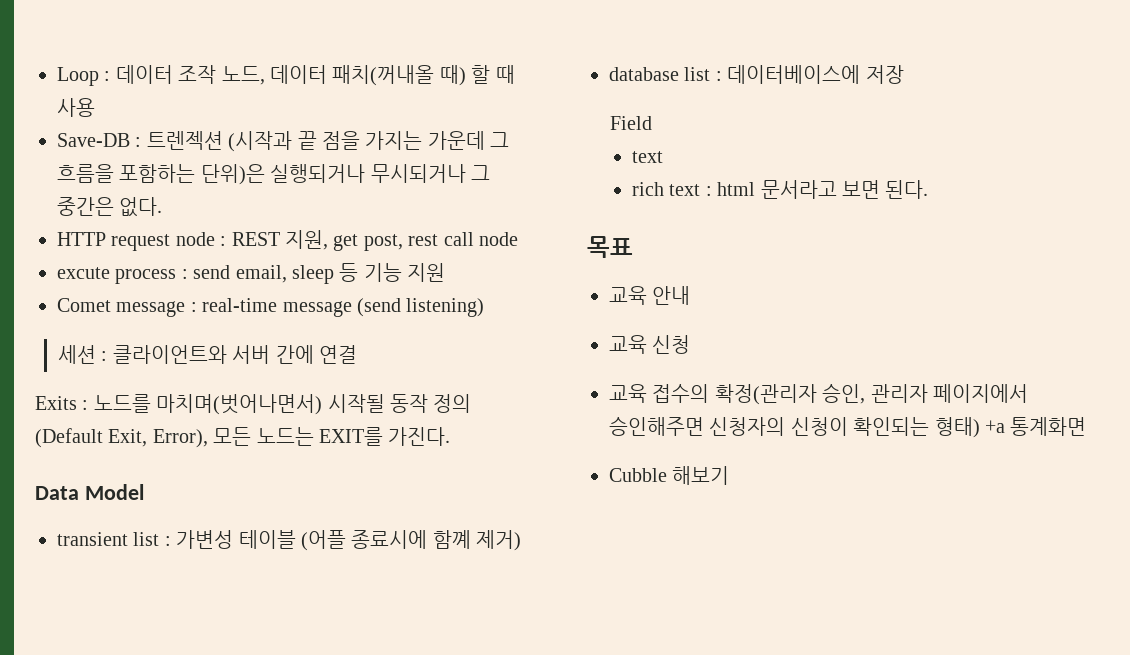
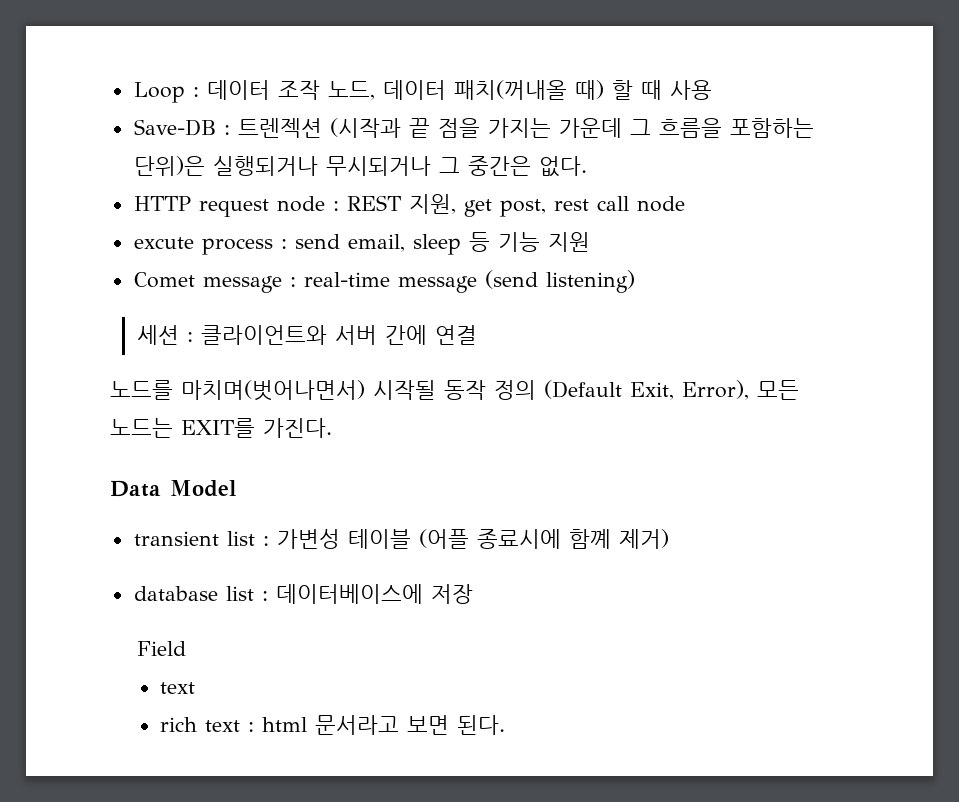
- Exits : 노드를 마치며(벗어나면서) 시작될 동작 정의 (Default Exit, Error), 모든 노드는 EXIT를 가진다.
+ 노드를 마치며(벗어나면서) 시작될 동작 정의 (Default Exit, Error), 모든 노드는 EXIT를 가진다.
- 목표
- 교육 안내
- 교육 신청
- 교육 접수의 확정(관리자 승인, 관리자 페이지에서 승인해주면 신청자의 신청이 확인되는 형태) +a 통계화면
- Cubble 해보기

